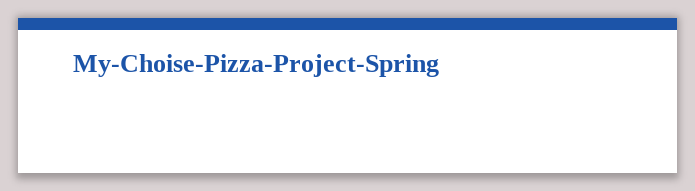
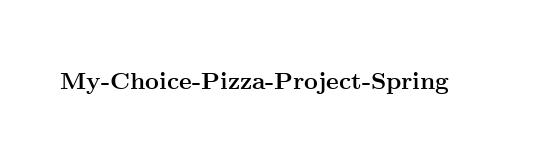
- My-Choise-Pizza-Project-Spring
+ My-Choice-Pizza-Project-Spring

